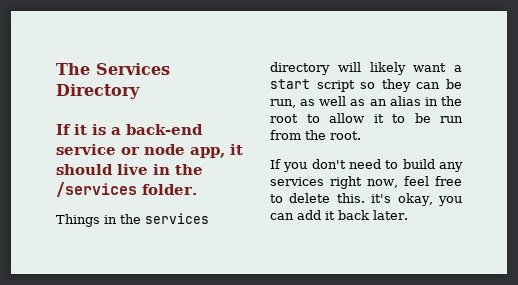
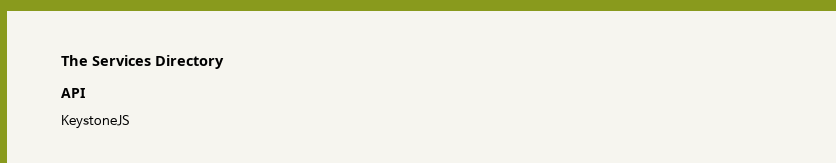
- If it is a back-end service or node app, it should live in the /services folder.
- Things in the services directory will likely want a start script so they can be run, as well as an alias in the root to allow it to be run from the root.
- If you don't need to build any services right now, feel free to delete this. it's okay, you can add it back later.
+ API
+ KeystoneJS

